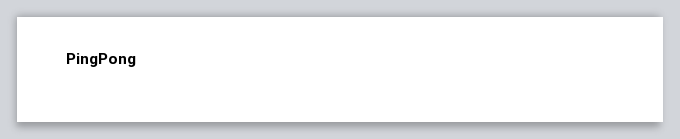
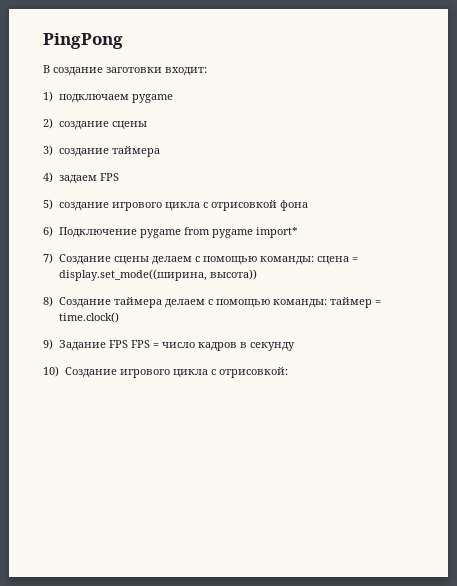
+ В создание заготовки входит:
+ 1) подключаем pygame
+ 2) создание сцены
+ 3) создание таймера
+ 4) задаем FPS
+ 5) создание игрового цикла с отрисовкой фона
+ 6) Подключение pygame from pygame import*
+ 7) Создание сцены делаем с помощью команды: сцена = display.set_mode((ширина, высота))
+ 8) Создание таймера делаем с помощью команды: таймер = time.clock()
+ 9) Задание FPS FPS = число кадров в секунду
+ 10) Создание игрового цикла с отрисовкой:

